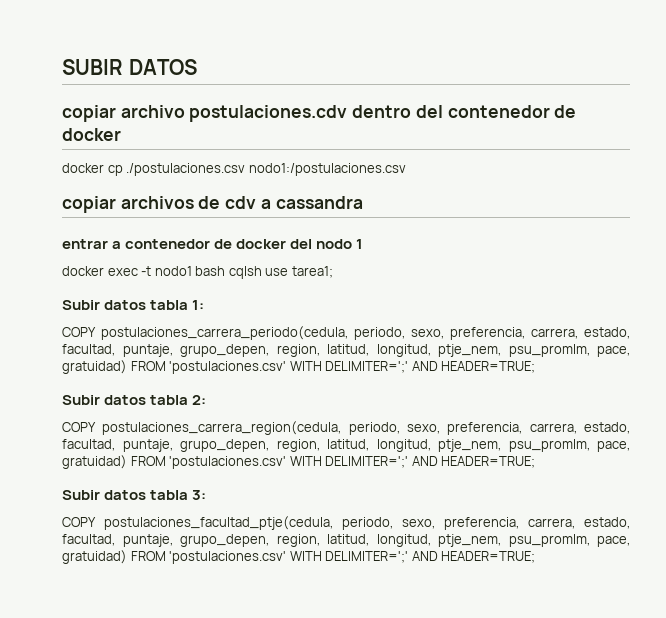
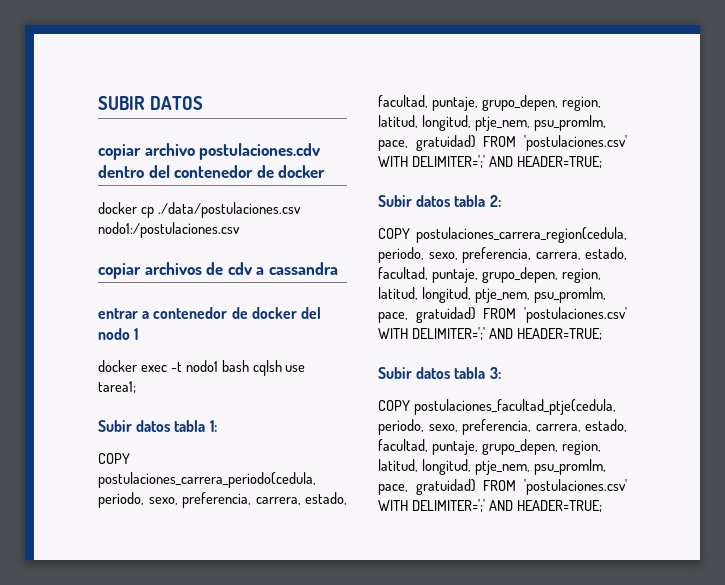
- docker cp ./postulaciones.csv nodo1:/postulaciones.csv
+ docker cp ./data/postulaciones.csv nodo1:/postulaciones.csv

